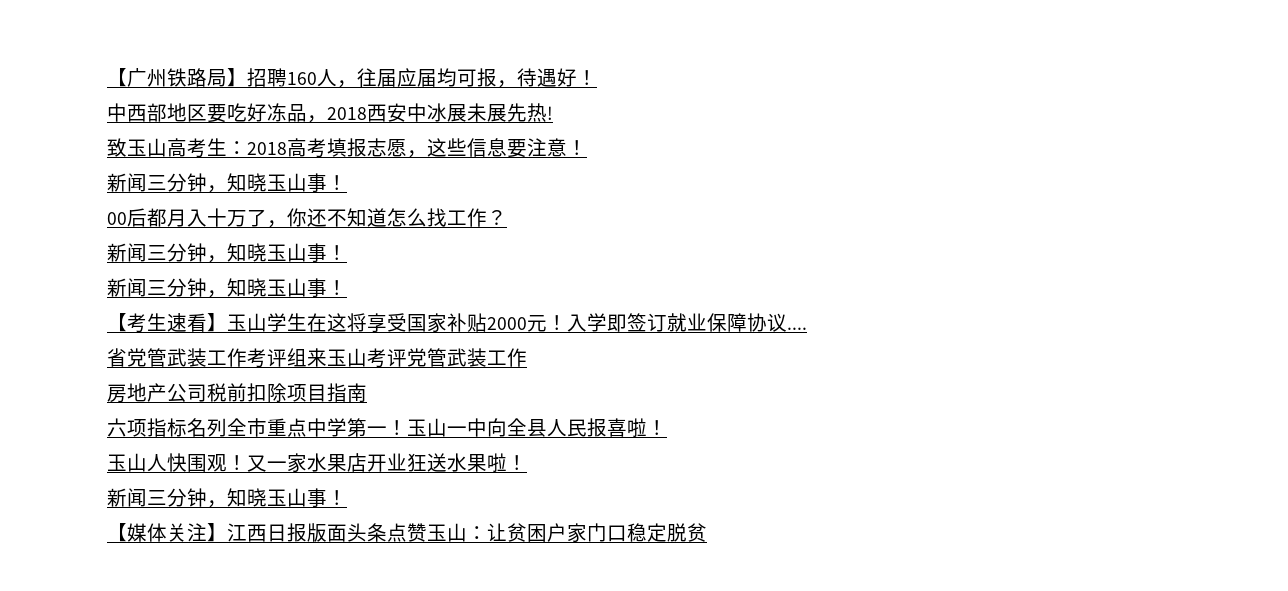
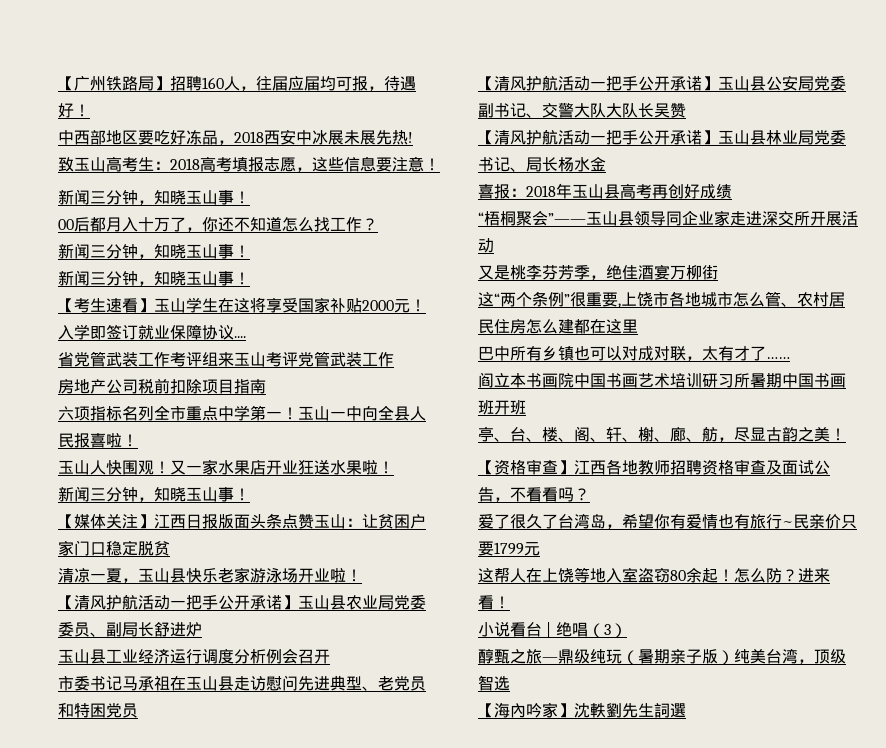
+ 清凉一夏，玉山县快乐老家游泳场开业啦！
+ 【清风护航活动一把手公开承诺】玉山县农业局党委委员、副局长舒进炉
+ 玉山县工业经济运行调度分析例会召开
+ 市委书记马承祖在玉山县走访慰问先进典型、老党员和特困党员
+ 【清风护航活动一把手公开承诺】玉山县公安局党委副书记、交警大队大队长吴赞
+ 【清风护航活动一把手公开承诺】玉山县林业局党委书记、局长杨水金
+ 喜报：2018年玉山县高考再创好成绩
+ “梧桐聚会”——玉山县领导同企业家走进深交所开展活动
+ 又是桃李芬芳季，绝佳酒宴万柳街
+ 这“两个条例”很重要,上饶市各地城市怎么管、农村居民住房怎么建都在这里
+ 巴中所有乡镇也可以对成对联，太有才了……
+ 阎立本书画院中国书画艺术培训研习所暑期中国书画班开班
+ 亭、台、楼、阁、轩、榭、廊、舫，尽显古韵之美！
+ 【资格审查】江西各地教师招聘资格审查及面试公告，不看看吗？
+ 爱了很久了台湾岛，希望你有爱情也有旅行~民亲价只要1799元
+ 这帮人在上饶等地入室盗窃80余起！怎么防？进来看！
+ 小说看台 | 绝唱（3）
+ 醇甄之旅—鼎级纯玩（暑期亲子版）纯美台湾，顶级智选
+ 【海內吟家】沈軼劉先生詞選

